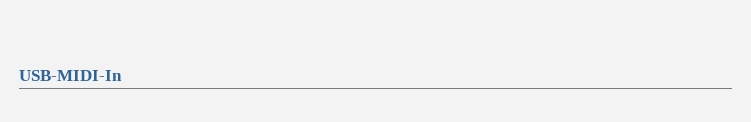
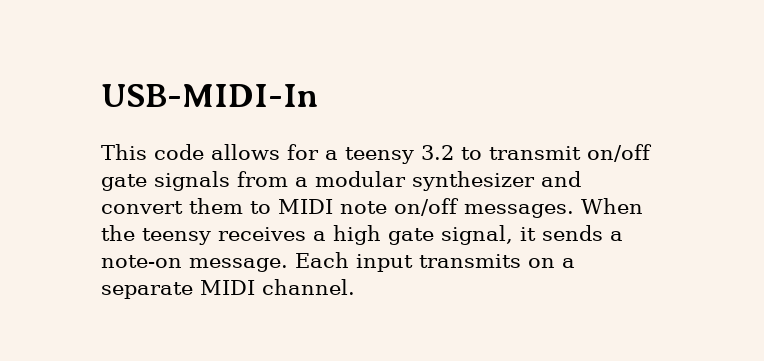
+ This code allows for a teensy 3.2 to transmit on/off gate signals from a modular synthesizer and convert them to MIDI note on/off messages. When the teensy receives a high gate signal, it sends a note-on message. Each input transmits on a separate MIDI channel.

